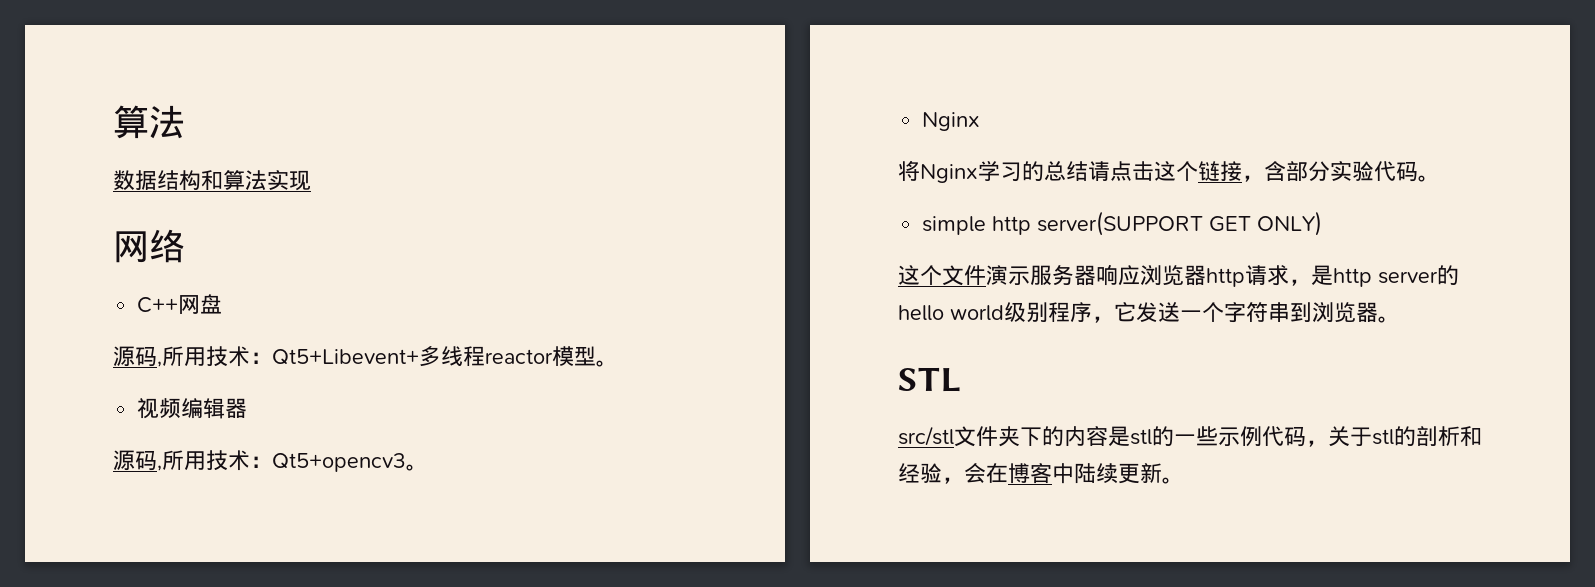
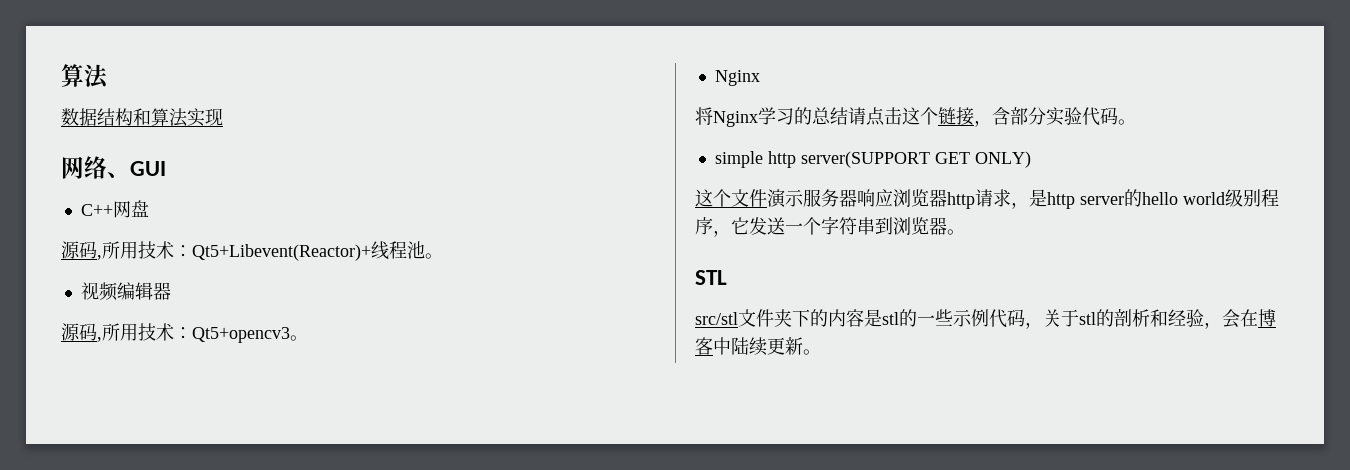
- 网络
+ 网络、GUI
- 源码,所用技术：Qt5+Libevent+多线程reactor模型。
+ 源码,所用技术：Qt5+Libevent(Reactor)+线程池。

